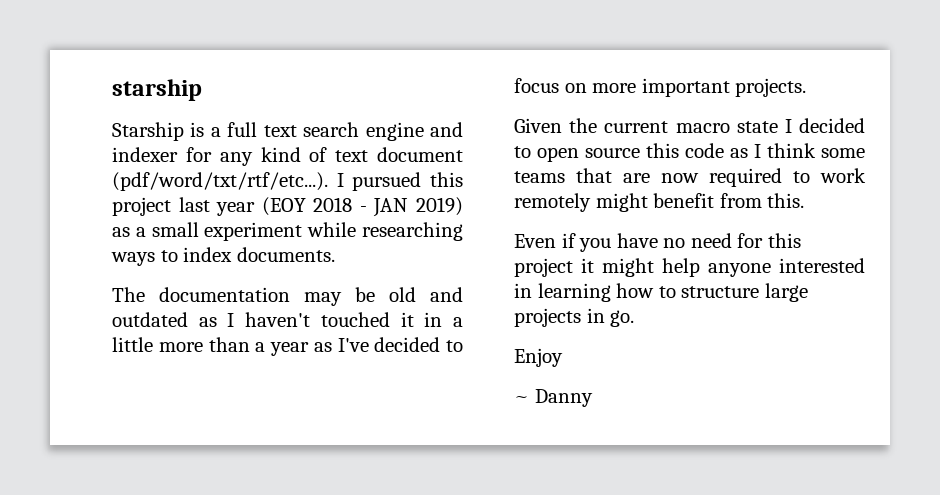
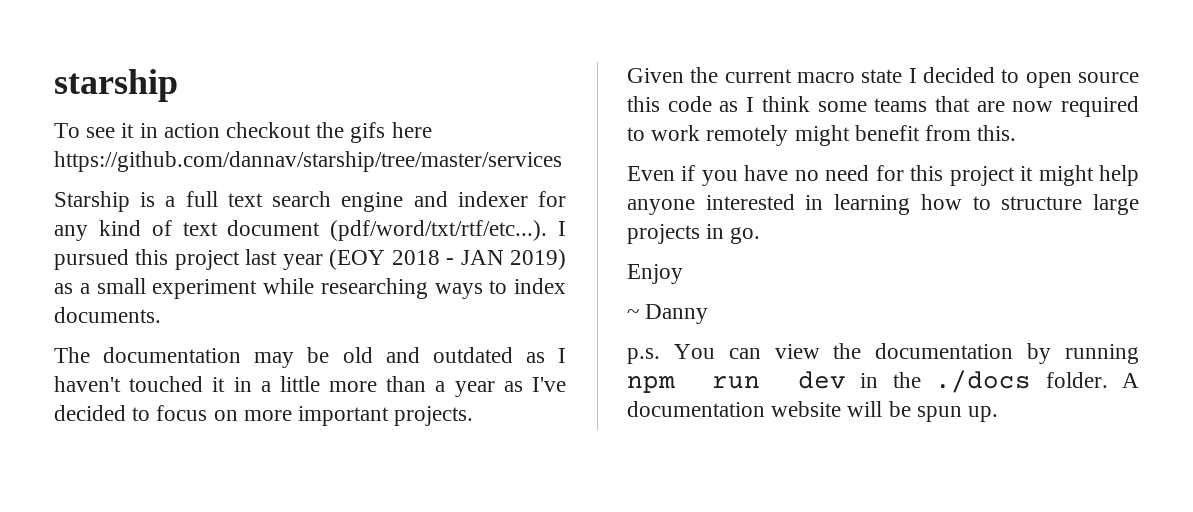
+ To see it in action checkout the gifs here https://github.com/dannav/starship/tree/master/services
+ p.s. You can view the documentation by running npm run dev in the ./docs folder. A documentation website will be spun up.

